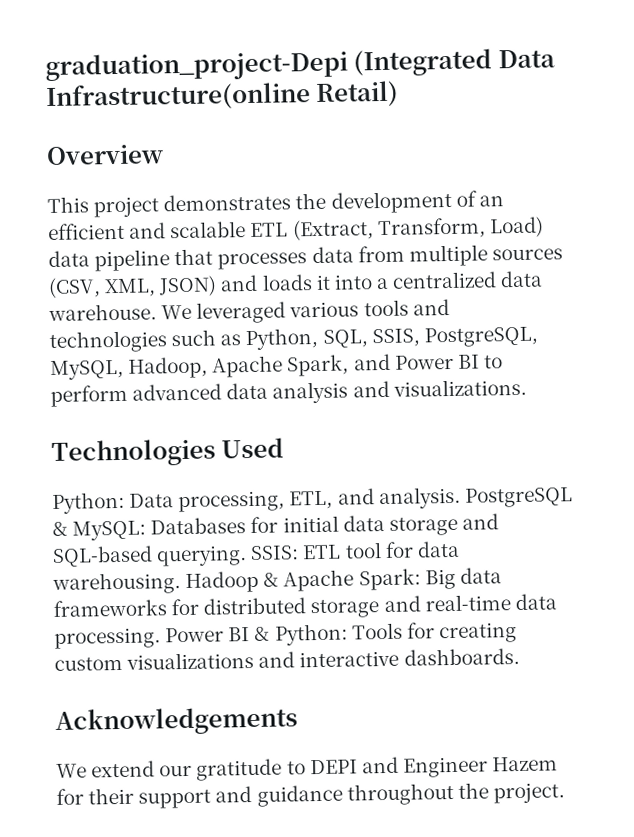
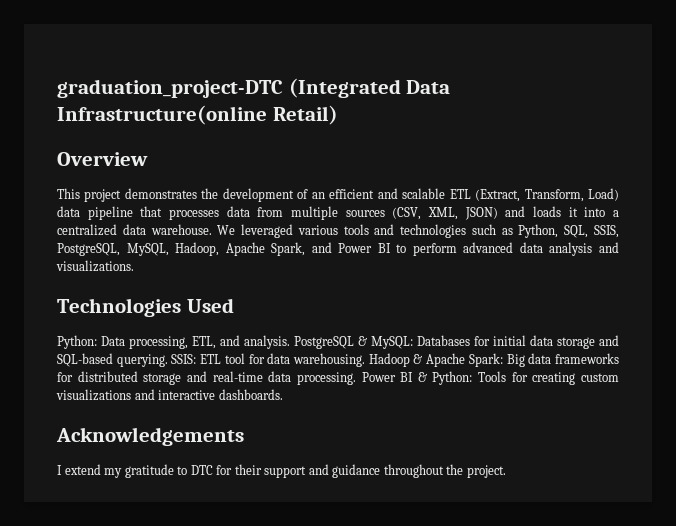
- graduation_project-Depi (Integrated Data Infrastructure(online Retail)
+ graduation_project-DTC (Integrated Data Infrastructure(online Retail)
- We extend our gratitude to DEPI and Engineer Hazem for their support and guidance throughout the project.
+ I extend my gratitude to DTC for their support and guidance throughout the project.

